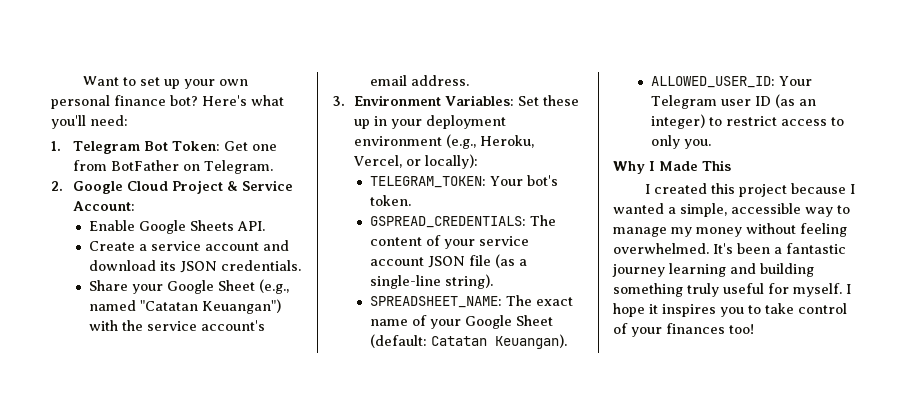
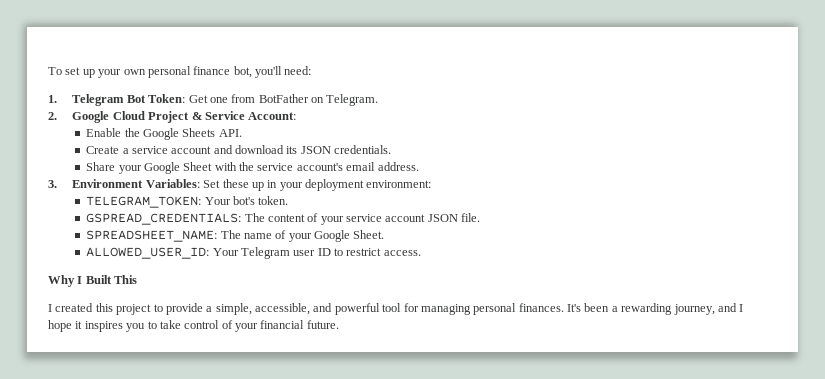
- Want to set up your own personal finance bot? Here's what you'll need:
+ To set up your own personal finance bot, you'll need:
- Enable Google Sheets API.
+ Enable the Google Sheets API.
- Share your Google Sheet (e.g., named "Catatan Keuangan") with the service account's email address.
+ Share your Google Sheet with the service account's email address.
- 3. Environment Variables: Set these up in your deployment environment (e.g., Heroku, Vercel, or locally):
+ 3. Environment Variables: Set these up in your deployment environment:
- GSPREAD_CREDENTIALS: The content of your service account JSON file (as a single-line string).
+ GSPREAD_CREDENTIALS: The content of your service account JSON file.
- SPREADSHEET_NAME: The exact name of your Google Sheet (default: Catatan Keuangan).
+ SPREADSHEET_NAME: The name of your Google Sheet.
- ALLOWED_USER_ID: Your Telegram user ID (as an integer) to restrict access to only you.
+ ALLOWED_USER_ID: Your Telegram user ID to restrict access.
- Why I Made This
+ Why I Built This
- I created this project because I wanted a simple, accessible way to manage my money without feeling overwhelmed. It's been a fantastic journey learning and building something truly useful for myself. I hope it inspires you to take control of your finances too!
+ I created this project to provide a simple, accessible, and powerful tool for managing personal finances. It's been a rewarding journey, and I hope it inspires you to take control of your financial future.

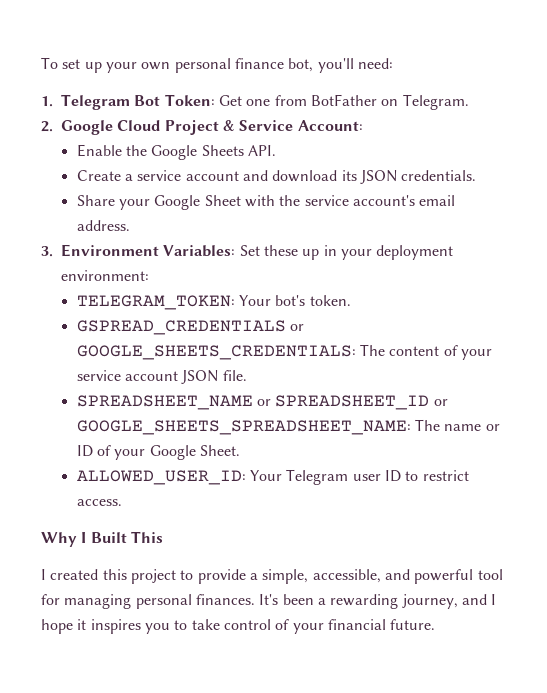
- GSPREAD_CREDENTIALS: The content of your service account JSON file.
+ GSPREAD_CREDENTIALS or GOOGLE_SHEETS_CREDENTIALS: The content of your service account JSON file.
- SPREADSHEET_NAME: The name of your Google Sheet.
+ SPREADSHEET_NAME or SPREADSHEET_ID or GOOGLE_SHEETS_SPREADSHEET_NAME: The name or ID of your Google Sheet.

